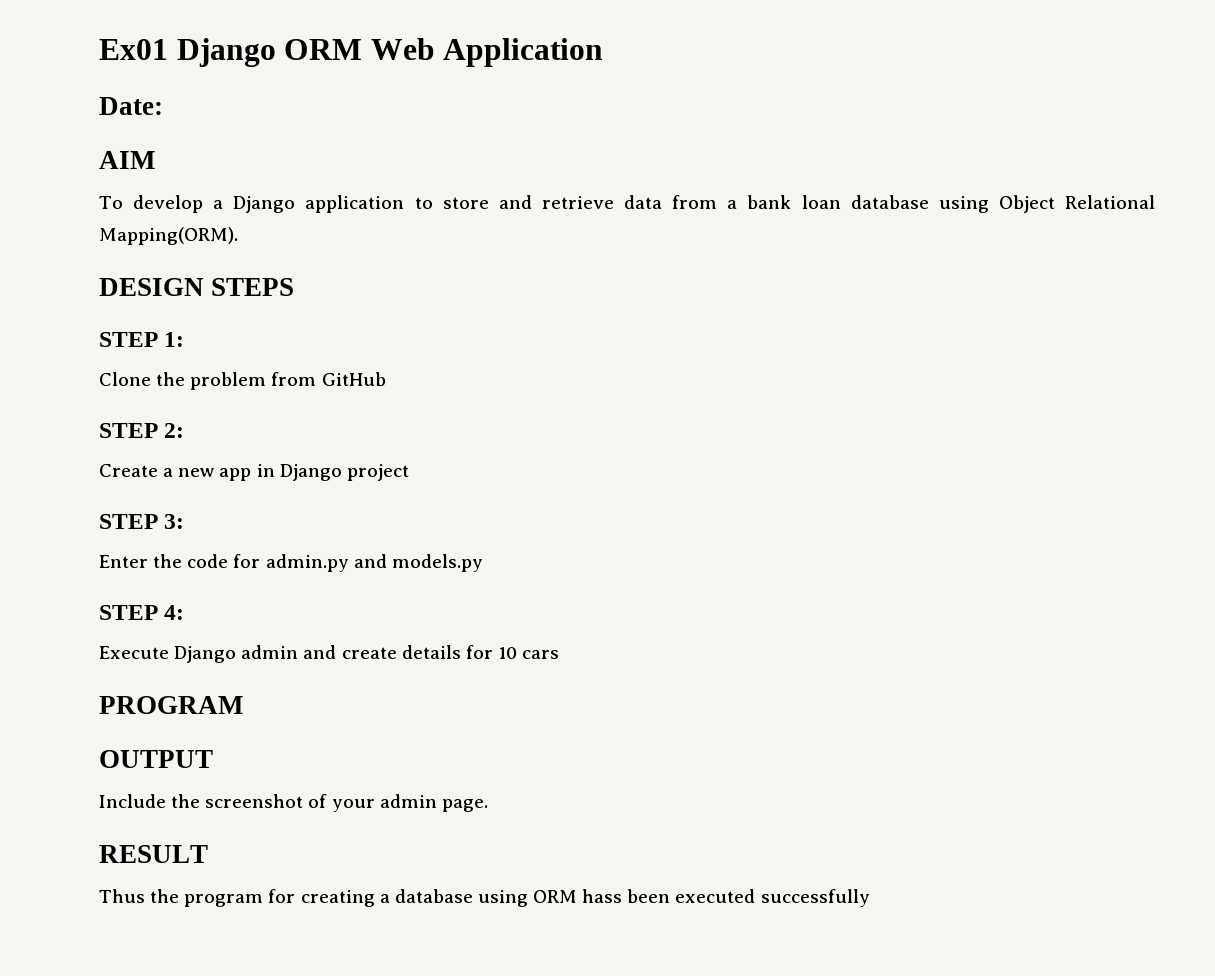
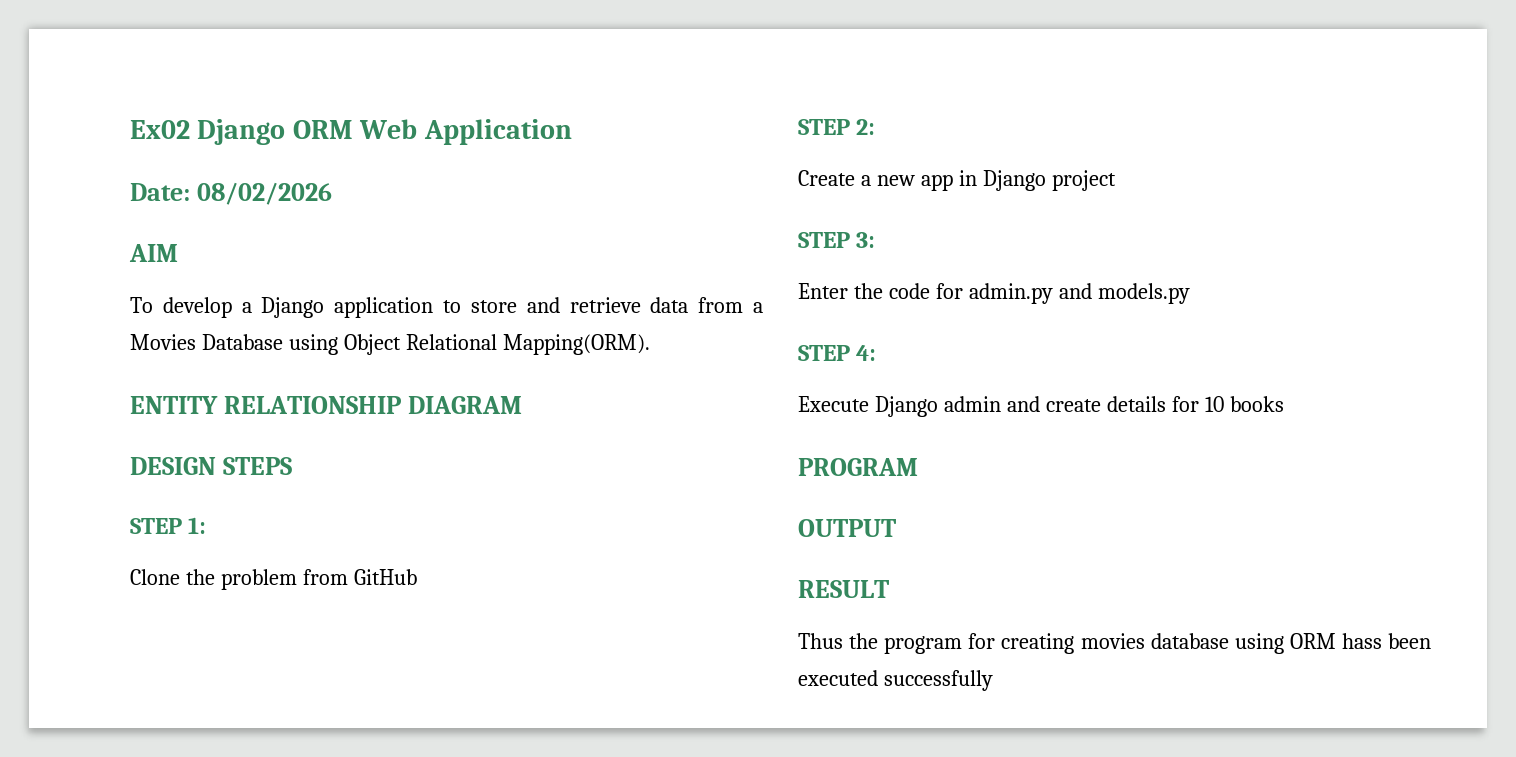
- Ex01 Django ORM Web Application
+ Ex02 Django ORM Web Application
- Date:
+ Date: 08/02/2026
- To develop a Django application to store and retrieve data from a bank loan database using Object Relational Mapping(ORM).
+ To develop a Django application to store and retrieve data from a Movies Database using Object Relational Mapping(ORM).
+ ENTITY RELATIONSHIP DIAGRAM
- Execute Django admin and create details for 10 cars
+ Execute Django admin and create details for 10 books
- Include the screenshot of your admin page.
- Thus the program for creating a database using ORM hass been executed successfully
+ Thus the program for creating movies database using ORM hass been executed successfully

